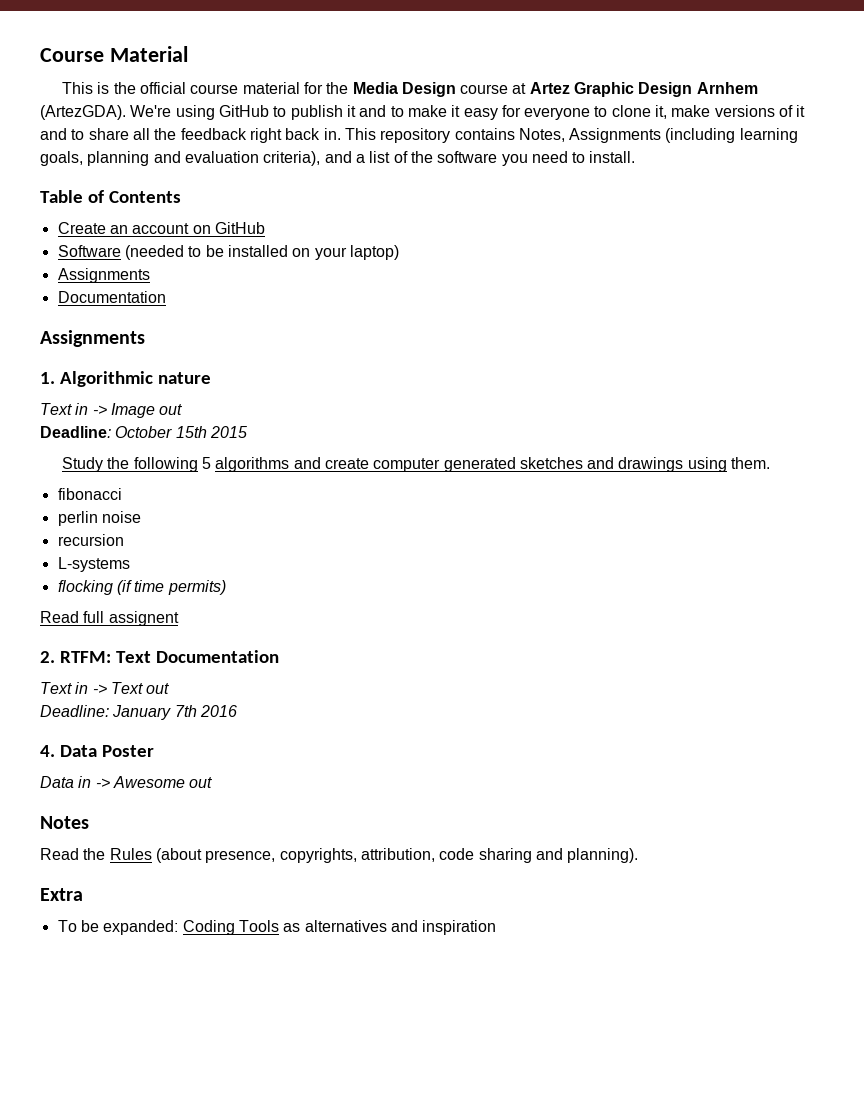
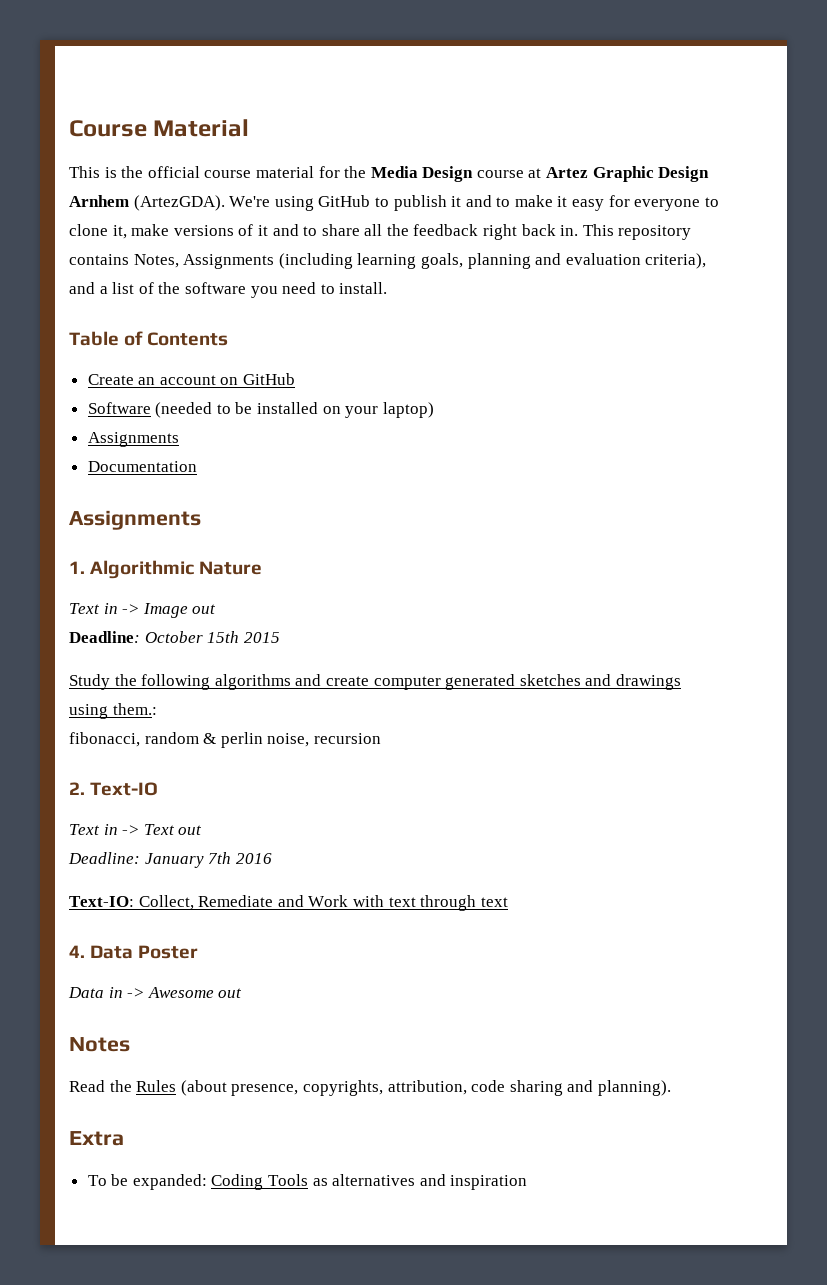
- 1. Algorithmic nature
+ 1. Algorithmic Nature
- Study the following 5 algorithms and create computer generated sketches and drawings using them.
- fibonacci
- perlin noise
- recursion
- L-systems
- flocking (if time permits)
- Read full assignent
- 2. RTFM: Text Documentation
+ Study the following algorithms and create computer generated sketches and drawings using them.:
+ fibonacci, random & perlin noise, recursion
+ 2. Text-IO
+ Text-IO: Collect, Remediate and Work with text through text

